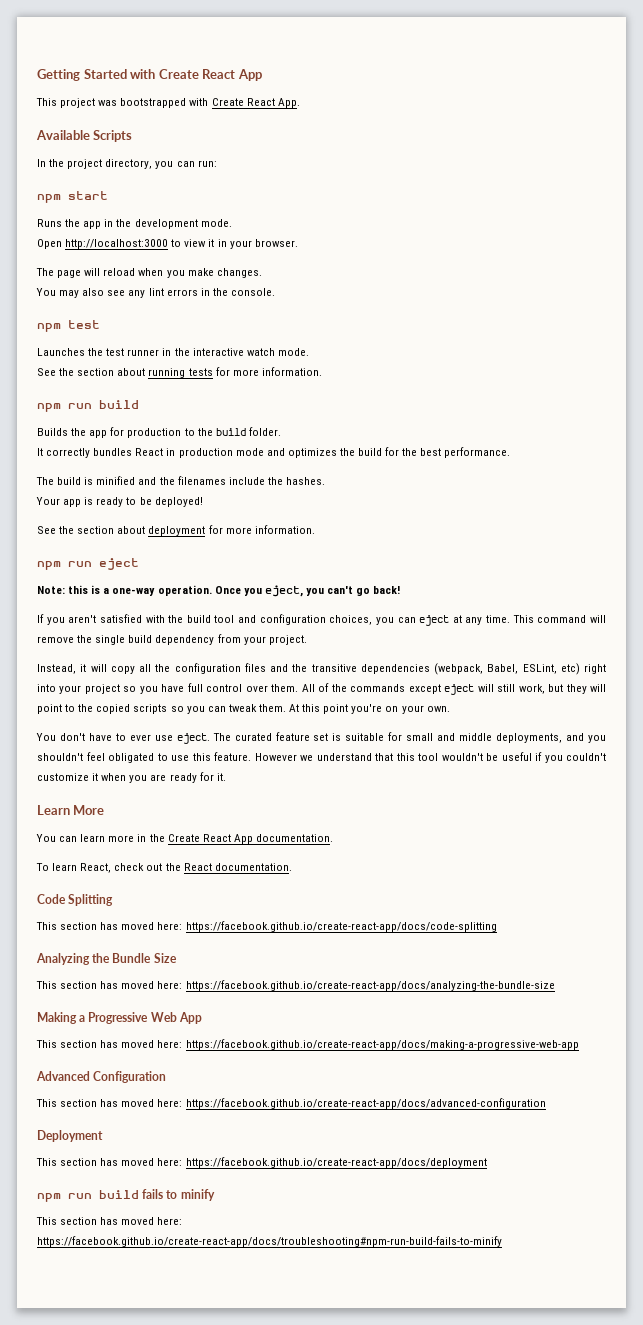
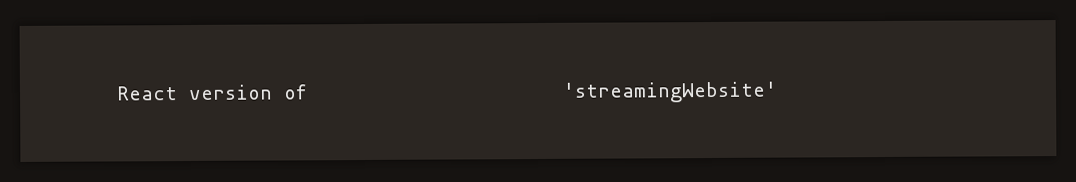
- Getting Started with Create React App
- This project was bootstrapped with Create React App.
- Available Scripts
- In the project directory, you can run:
- npm start
- Runs the app in the development mode.
- Open http://localhost:3000 to view it in your browser.
- The page will reload when you make changes.
- You may also see any lint errors in the console.
- npm test
- Launches the test runner in the interactive watch mode.
- See the section about running tests for more information.
- npm run build
- Builds the app for production to the build folder.
- It correctly bundles React in production mode and optimizes the build for the best performance.
- The build is minified and the filenames include the hashes.
- Your app is ready to be deployed!
- See the section about deployment for more information.
- npm run eject
- Note: this is a one-way operation. Once you eject, you can't go back!
- If you aren't satisfied with the build tool and configuration choices, you can eject at any time. This command will remove the single build dependency from your project.
- Instead, it will copy all the configuration files and the transitive dependencies (webpack, Babel, ESLint, etc) right into your project so you have full control over them. All of the commands except eject will still work, but they will point to the copied scripts so you can tweak them. At this point you're on your own.
- You don't have to ever use eject. The curated feature set is suitable for small and middle deployments, and you shouldn't feel obligated to use this feature. However we understand that this tool wouldn't be useful if you couldn't customize it when you are ready for it.
- Learn More
- You can learn more in the Create React App documentation.
- To learn React, check out the React documentation.
- Code Splitting
- This section has moved here: https://facebook.github.io/create-react-app/docs/code-splitting
- Analyzing the Bundle Size
- This section has moved here: https://facebook.github.io/create-react-app/docs/analyzing-the-bundle-size
- Making a Progressive Web App
- This section has moved here: https://facebook.github.io/create-react-app/docs/making-a-progressive-web-app
- Advanced Configuration
- This section has moved here: https://facebook.github.io/create-react-app/docs/advanced-configuration
- Deployment
- This section has moved here: https://facebook.github.io/create-react-app/docs/deployment
- npm run build fails to minify
- This section has moved here: https://facebook.github.io/create-react-app/docs/troubleshooting#npm-run-build-fails-to-minify
+ React version of 'streamingWebsite'

